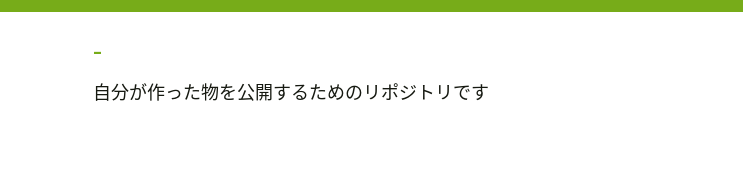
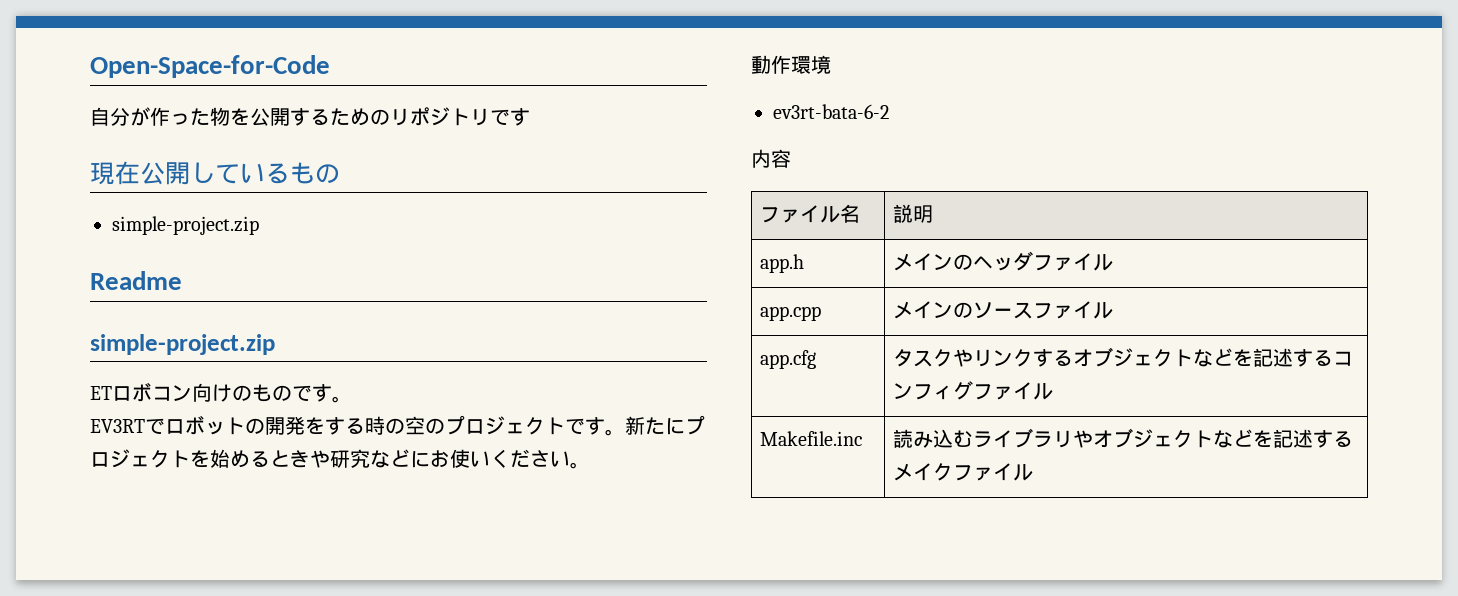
- -
+ Open-Space-for-Code
+ 現在公開しているもの
+ simple-project.zip
+ Readme
+ simple-project.zip
+ ETロボコン向けのものです。
+ EV3RTでロボットの開発をする時の空のプロジェクトです。新たにプロジェクトを始めるときや研究などにお使いください。
+ 動作環境
+ ev3rt-bata-6-2
+ 内容
+ ファイル名 | 説明
+ app.h | メインのヘッダファイル
+ app.cpp | メインのソースファイル
+ app.cfg | タスクやリンクするオブジェクトなどを記述するコンフィグファイル
+ Makefile.inc | 読み込むライブラリやオブジェクトなどを記述するメイクファイル

